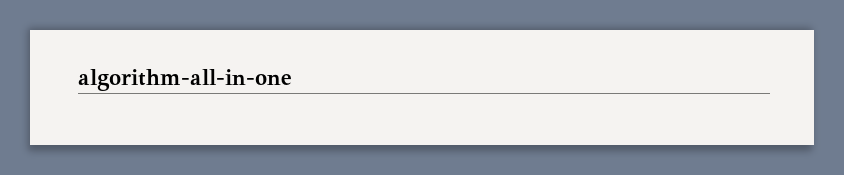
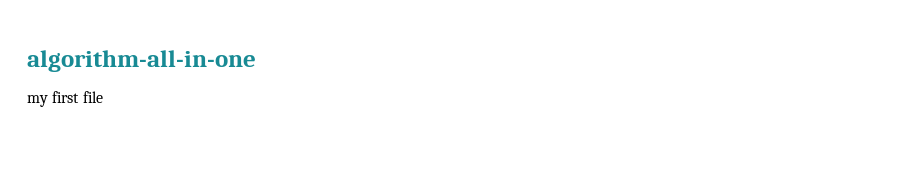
+ my first file

